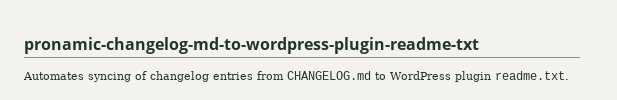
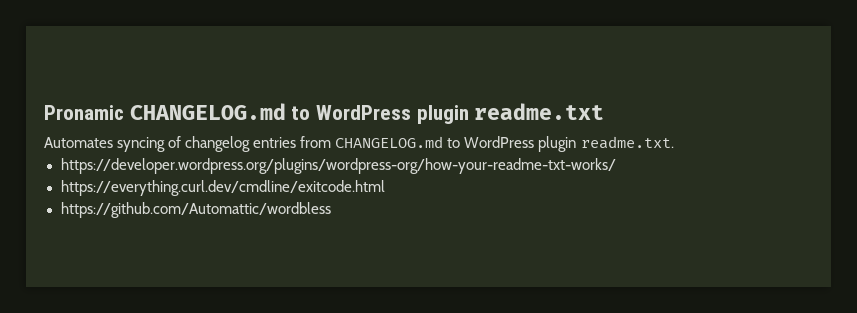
- pronamic-changelog-md-to-wordpress-plugin-readme-txt
+ Pronamic CHANGELOG.md to WordPress plugin readme.txt
+ https://developer.wordpress.org/plugins/wordpress-org/how-your-readme-txt-works/
+ https://everything.curl.dev/cmdline/exitcode.html
+ https://github.com/Automattic/wordbless

